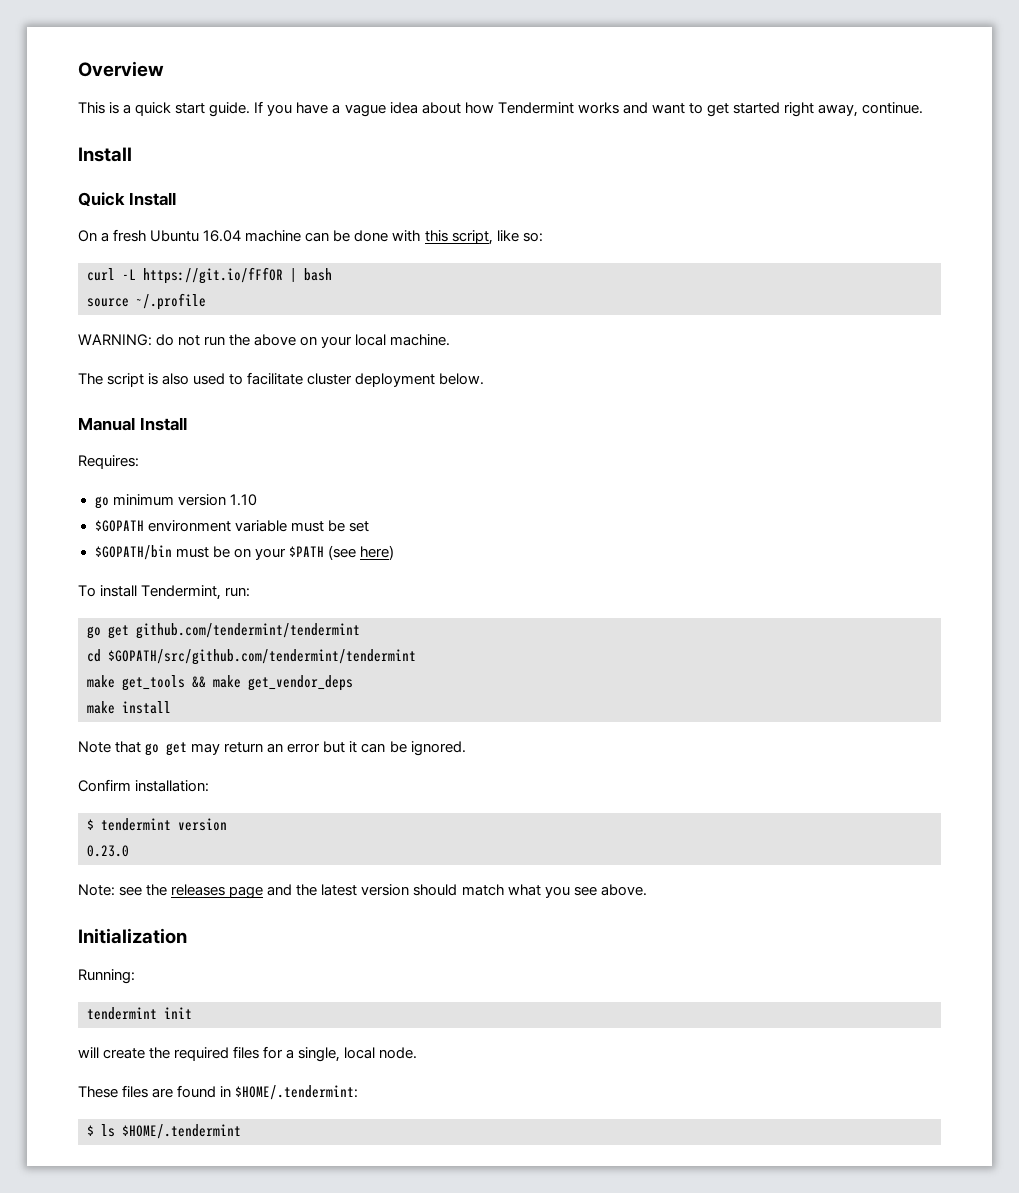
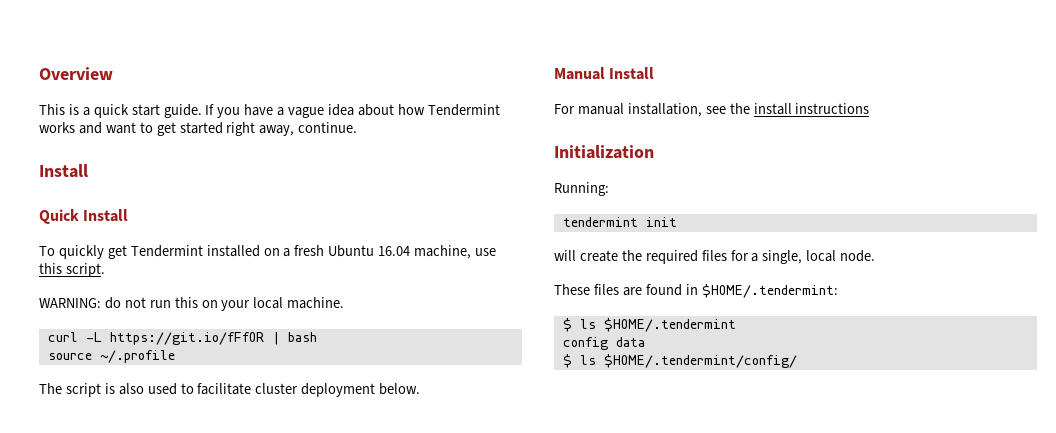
- On a fresh Ubuntu 16.04 machine can be done with this script, like so:
+ To quickly get Tendermint installed on a fresh Ubuntu 16.04 machine, use this script.
+ WARNING: do not run this on your local machine.
- WARNING: do not run the above on your local machine.
- Requires:
- go minimum version 1.10
- $GOPATH environment variable must be set
- $GOPATH/bin must be on your $PATH (see here)
- To install Tendermint, run:
- go get github.com/tendermint/tendermint
- cd $GOPATH/src/github.com/tendermint/tendermint
- make get_tools && make get_vendor_deps
- make install
- Note that go get may return an error but it can be ignored.
- Confirm installation:
- $ tendermint version
- 0.23.0
- Note: see the releases page and the latest version should match what you see above.
+ For manual installation, see the install instructions
+ config data
+ $ ls $HOME/.tendermint/config/

